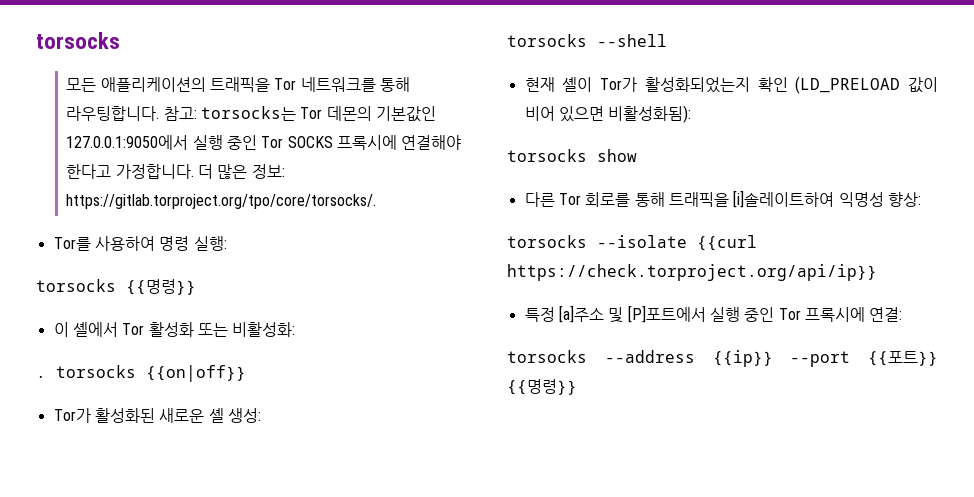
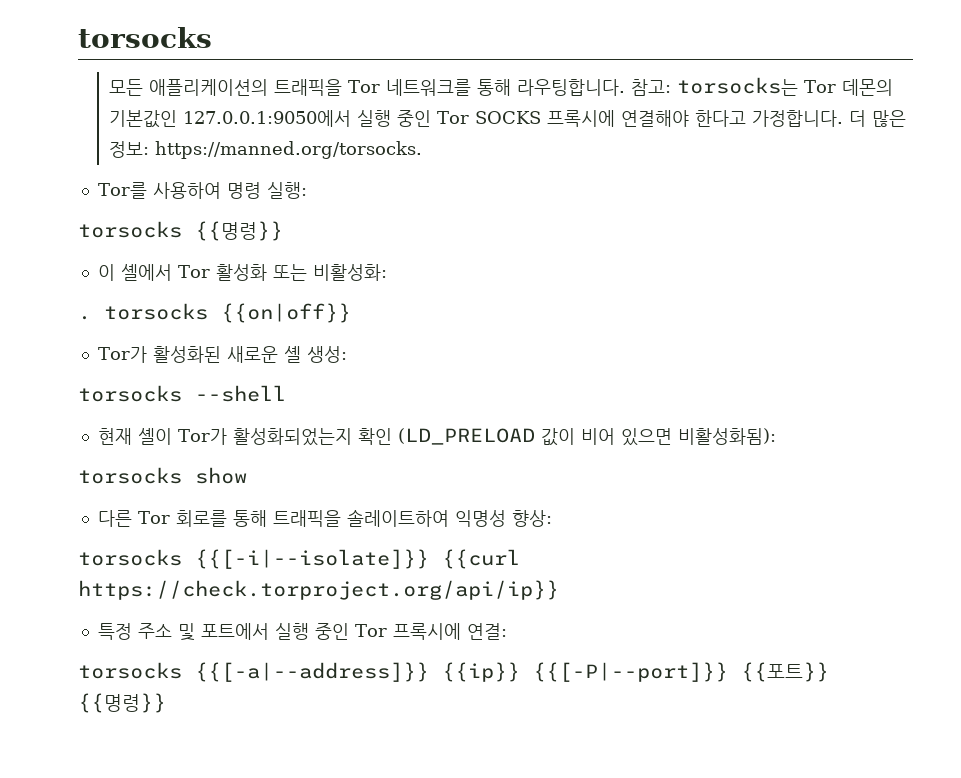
- 더 많은 정보: https://gitlab.torproject.org/tpo/core/torsocks/.
+ 더 많은 정보: https://manned.org/torsocks.
- 다른 Tor 회로를 통해 트래픽을 [i]솔레이트하여 익명성 향상:
+ 다른 Tor 회로를 통해 트래픽을 솔레이트하여 익명성 향상:
- torsocks --isolate {{curl https://check.torproject.org/api/ip}}
+ torsocks {{[-i|--isolate]}} {{curl https://check.torproject.org/api/ip}}
- 특정 [a]주소 및 [P]포트에서 실행 중인 Tor 프록시에 연결:
+ 특정 주소 및 포트에서 실행 중인 Tor 프록시에 연결:
- torsocks --address {{ip}} --port {{포트}} {{명령}}
+ torsocks {{[-a|--address]}} {{ip}} {{[-P|--port]}} {{포트}} {{명령}}

